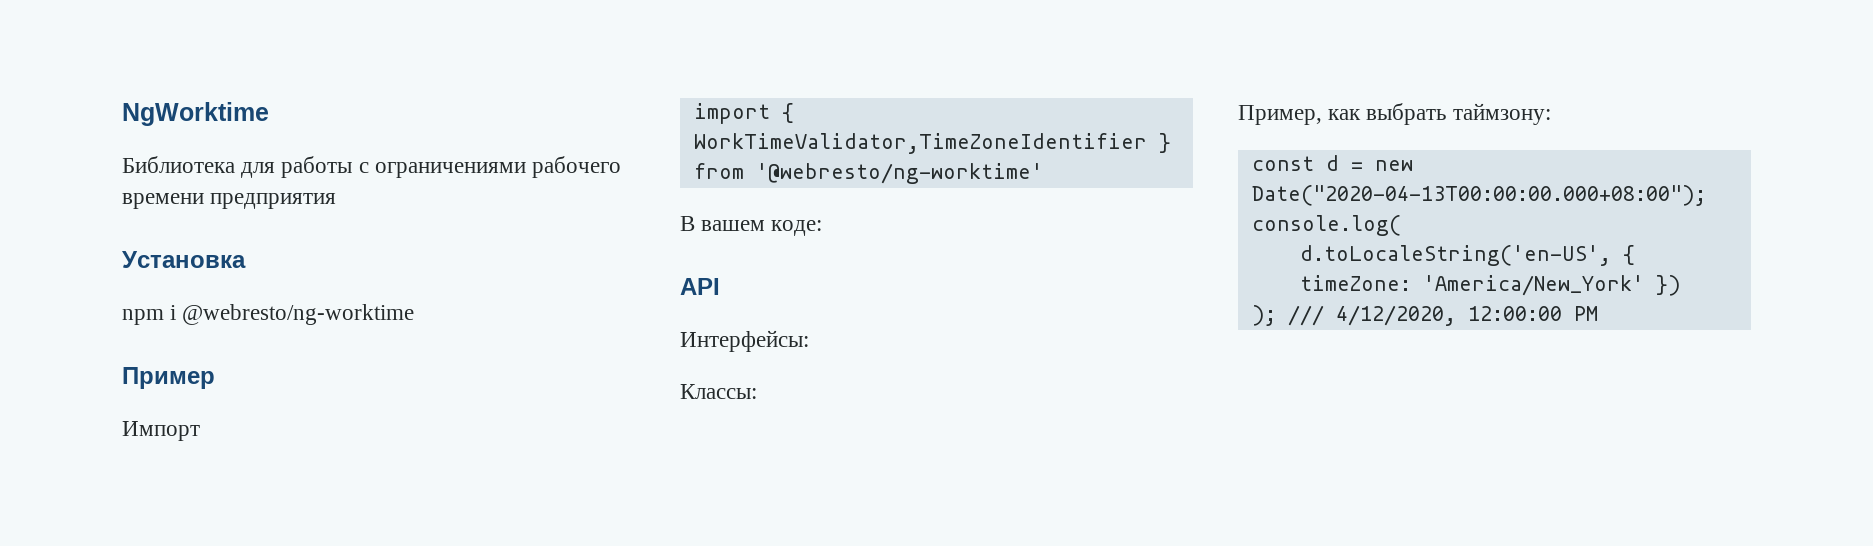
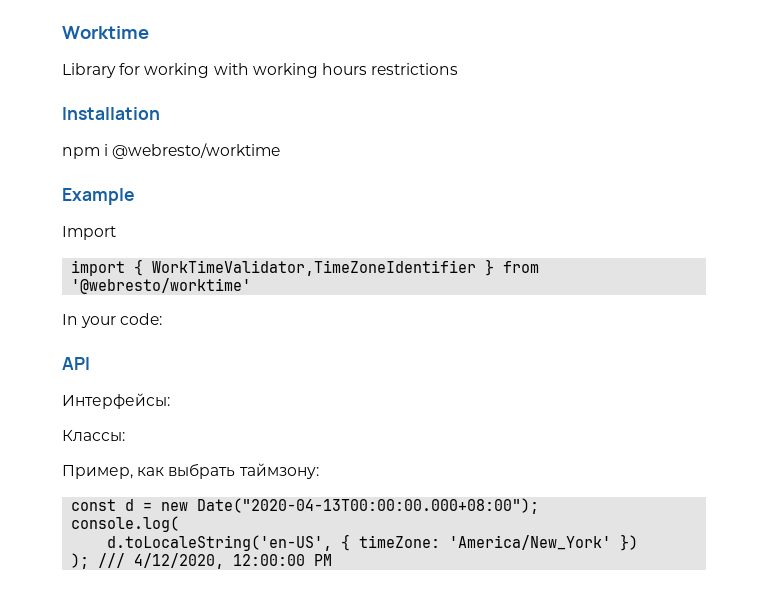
- NgWorktime
- Библиотека для работы с ограничениями рабочего времени предприятия
- Установка
+ Worktime
+ Library for working with working hours restrictions
+ Installation
- npm i @webresto/ng-worktime
- Пример
- Импорт
+ npm i @webresto/worktime
+ Example
+ Import
- import { WorkTimeValidator,TimeZoneIdentifier } from '@webresto/ng-worktime'
- В вашем коде:
+ import { WorkTimeValidator,TimeZoneIdentifier } from '@webresto/worktime'
+ In your code:

